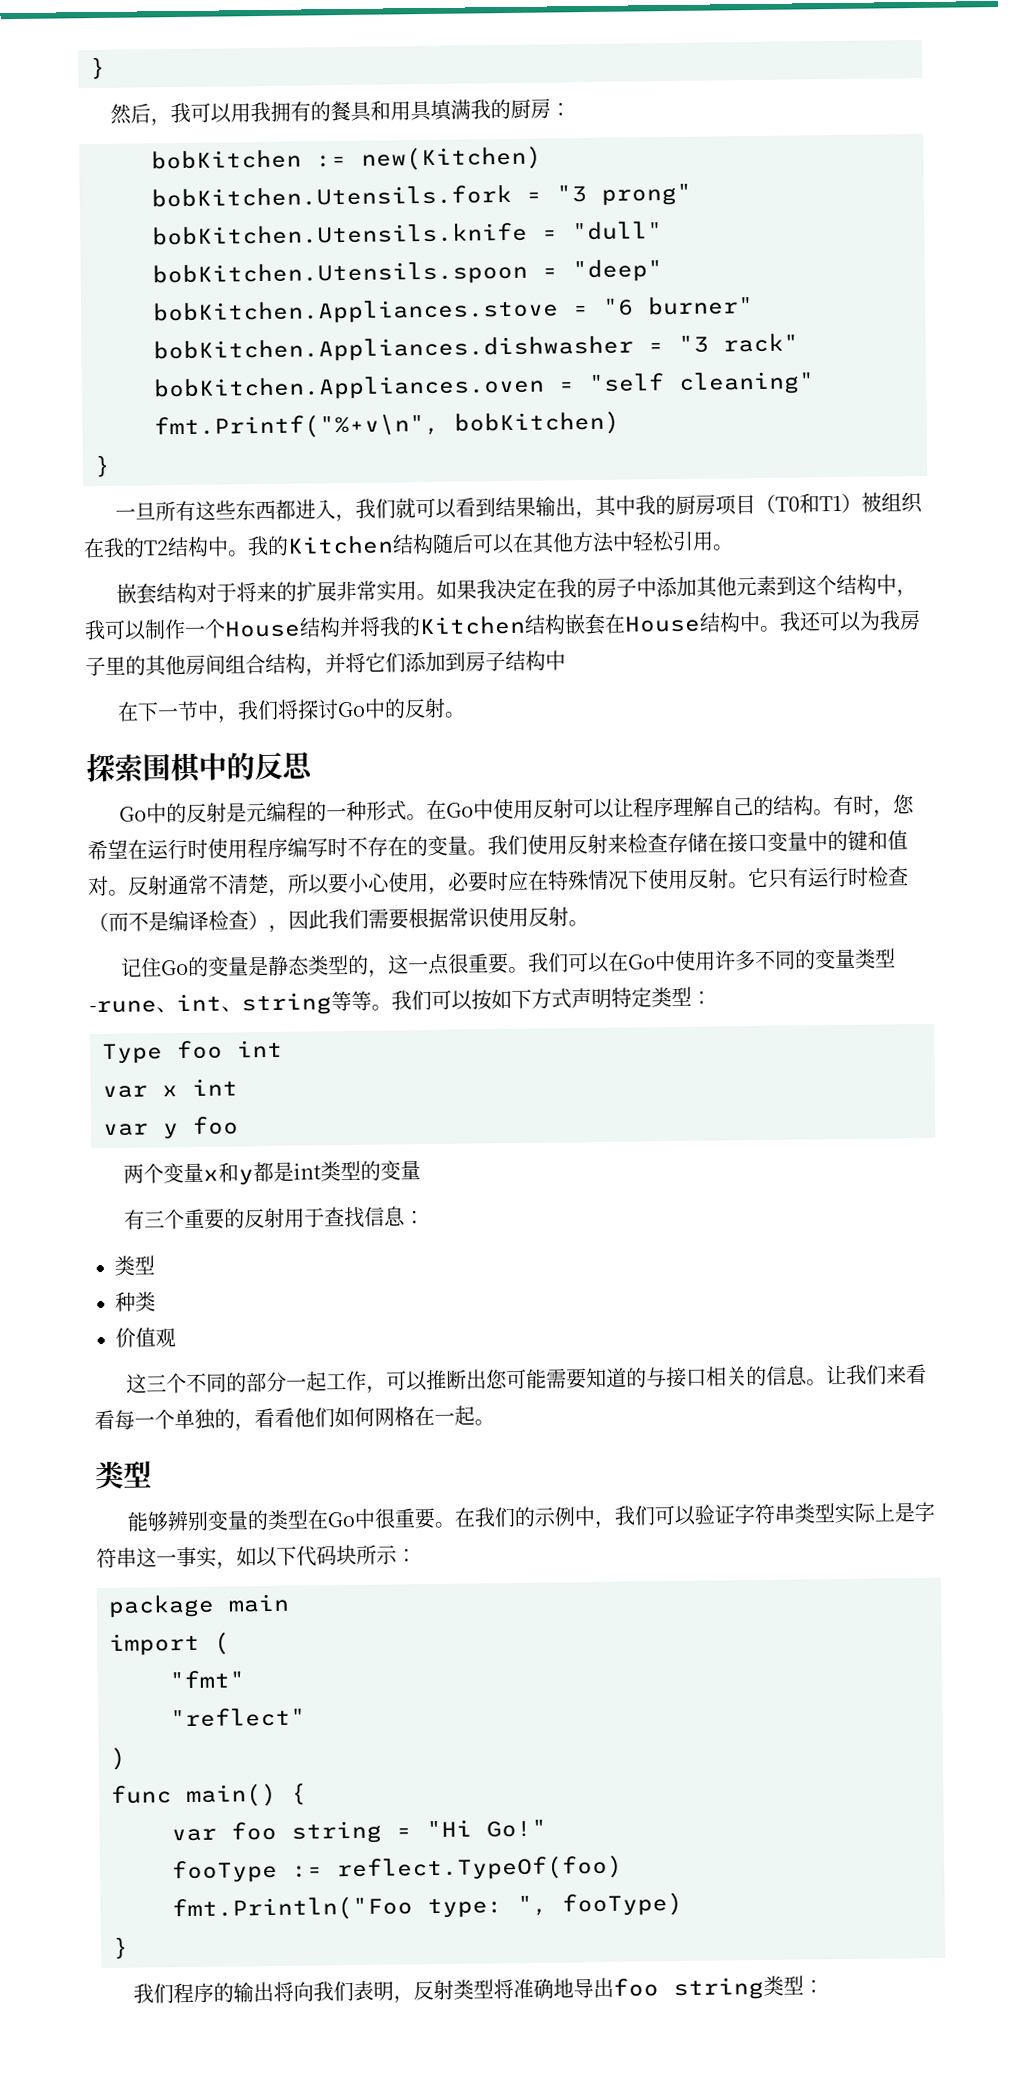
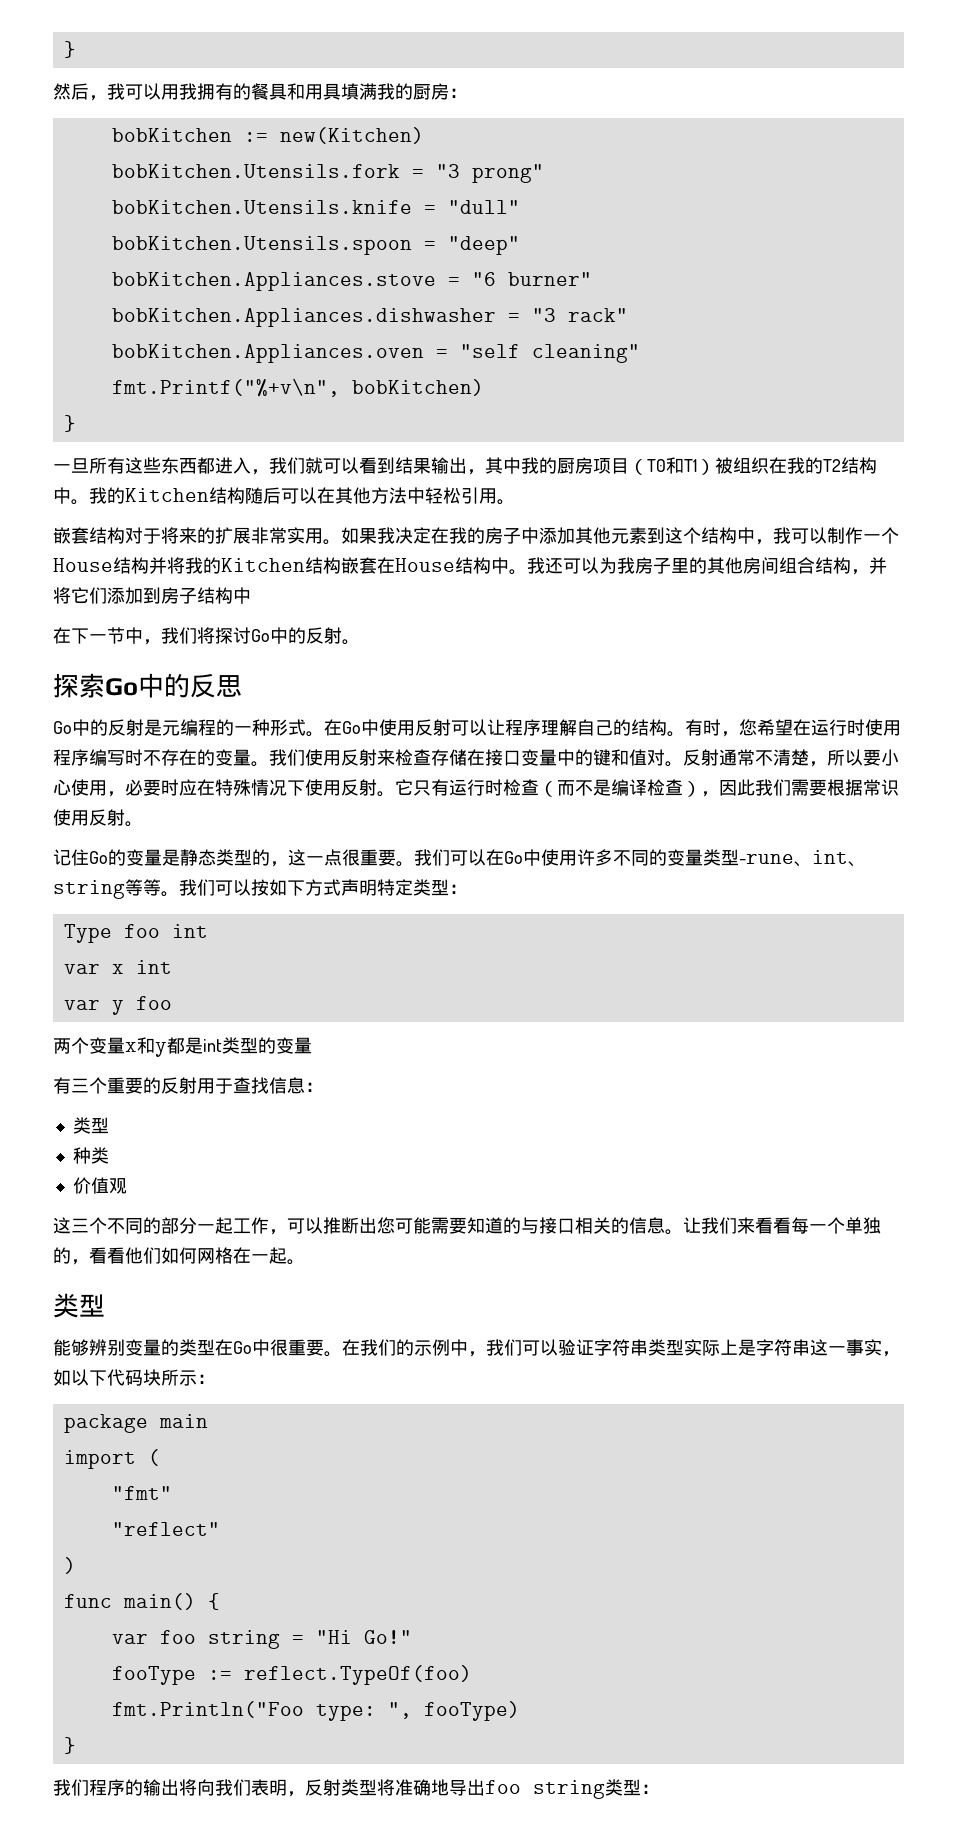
- 探索围棋中的反思
+ 探索Go中的反思

